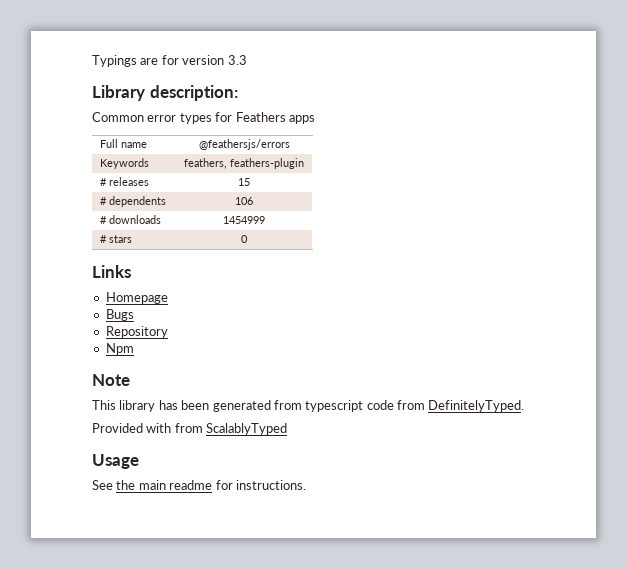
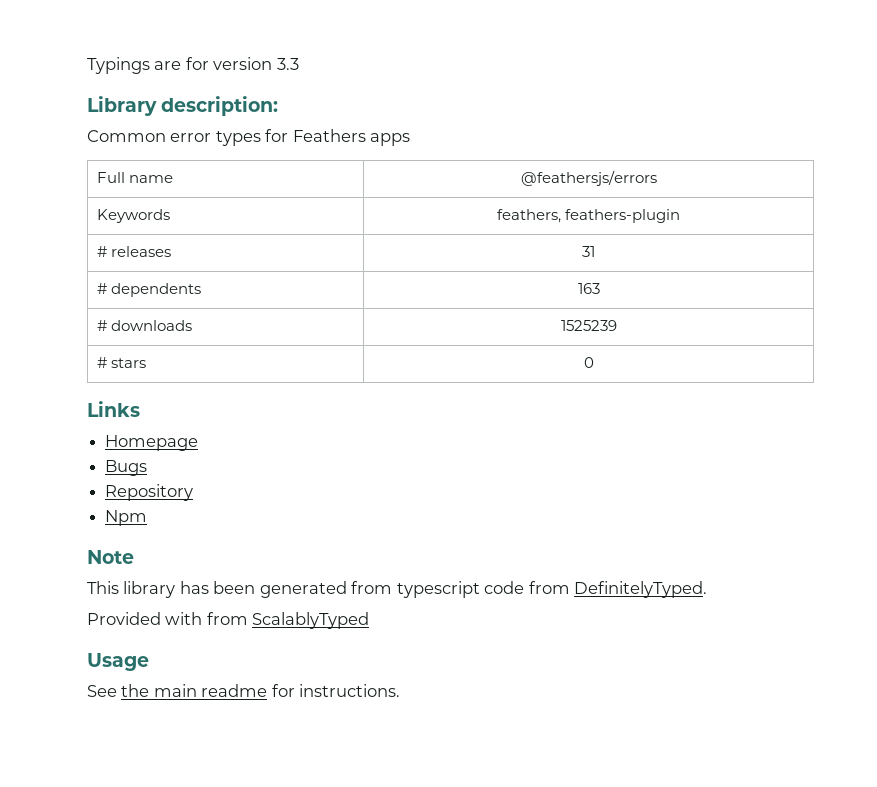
- # releases | 15
+ # releases | 31
- # dependents | 106
+ # dependents | 163
- # downloads | 1454999
+ # downloads | 1525239

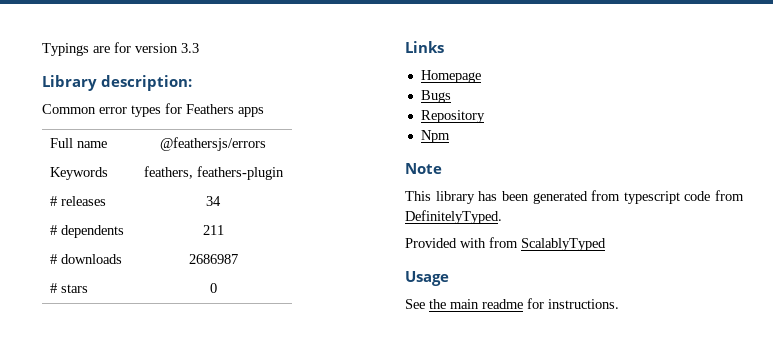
- # releases | 31
+ # releases | 34
- # dependents | 163
+ # dependents | 211
- # downloads | 1525239
+ # downloads | 2686987

